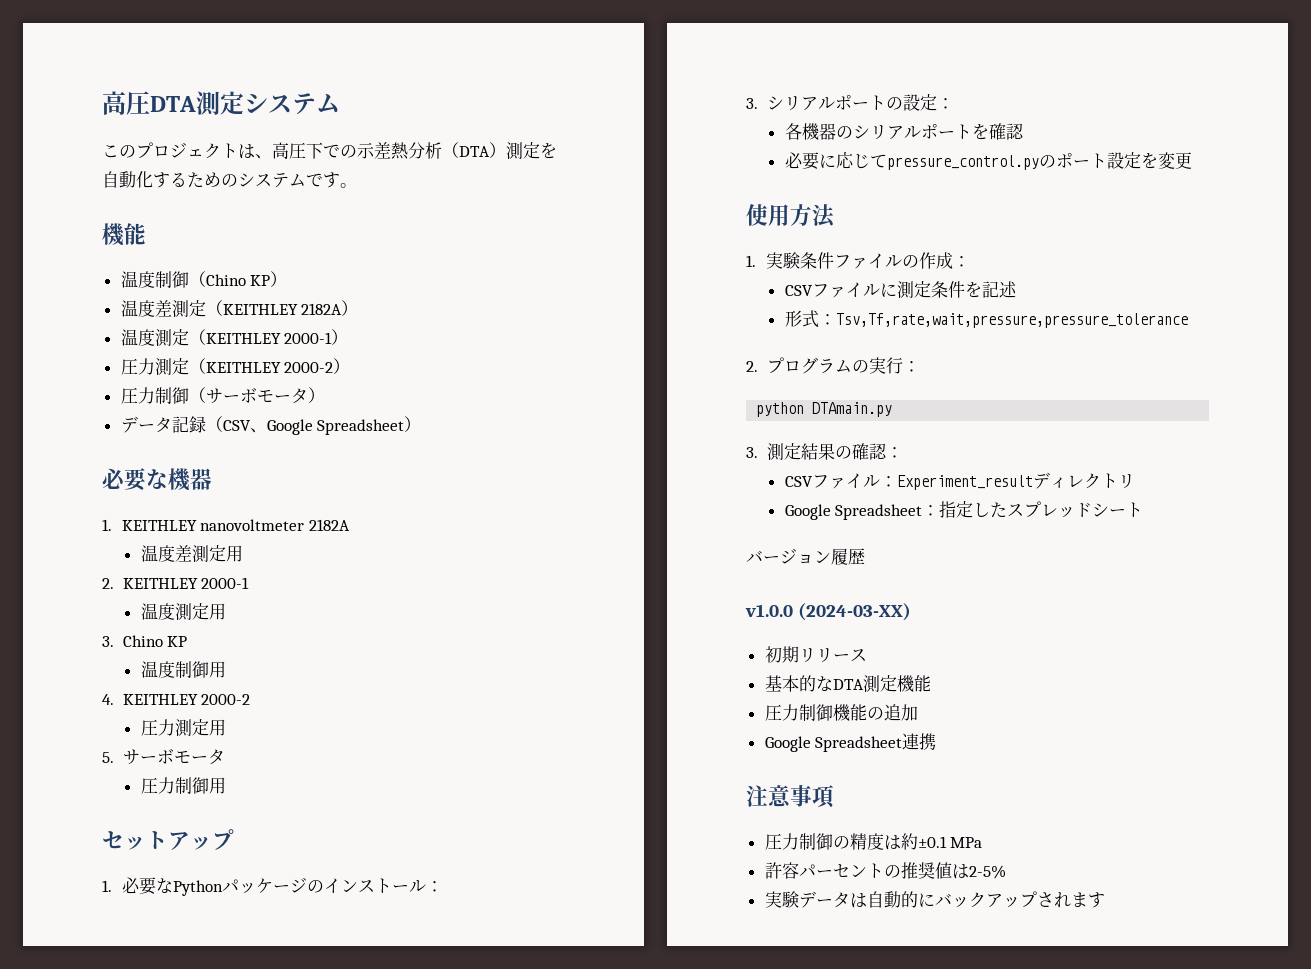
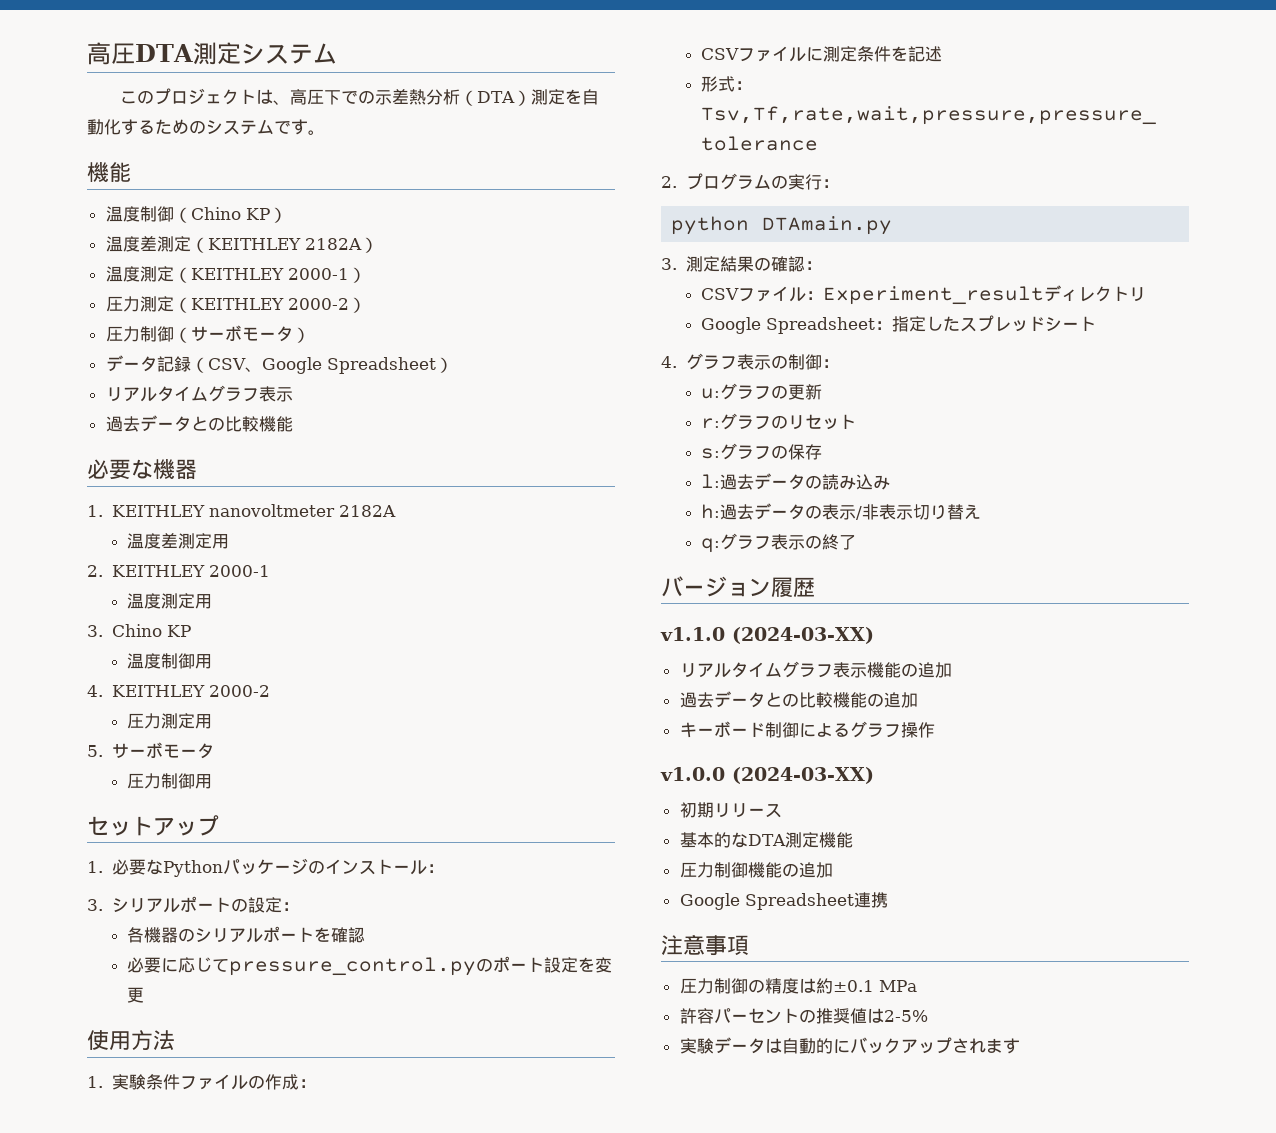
  データ記録（CSV、Google Spreadsheet）
+ リアルタイムグラフ表示
+ 過去データとの比較機能
+ 4.グラフ表示の制御：
+ u:グラフの更新
+ r:グラフのリセット
+ s:グラフの保存
+ l:過去データの読み込み
+ h:過去データの表示/非表示切り替え
+ q:グラフ表示の終了
  バージョン履歴
+ v1.1.0 (2024-03-XX)
+ リアルタイムグラフ表示機能の追加
+ 過去データとの比較機能の追加
+ キーボード制御によるグラフ操作

